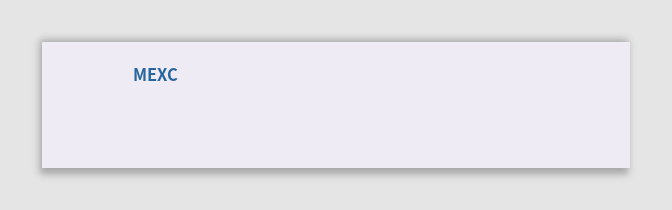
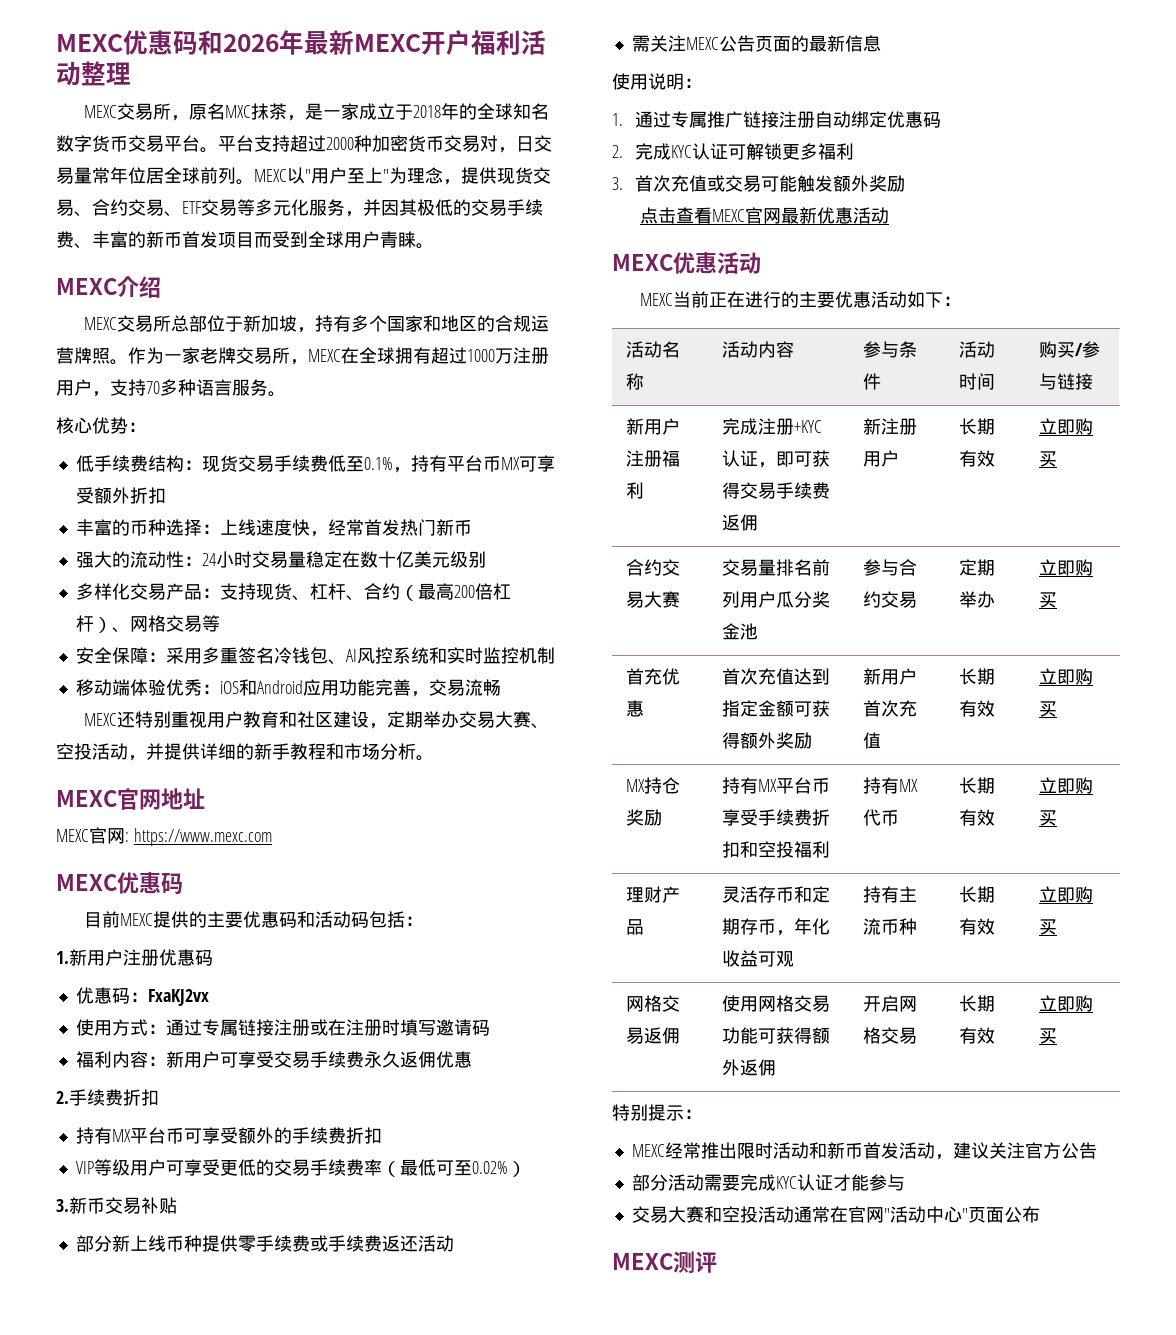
- MEXC
+ MEXC优惠码和2026年最新MEXC开户福利活动整理
+ MEXC交易所，原名MXC抹茶，是一家成立于2018年的全球知名数字货币交易平台。平台支持超过2000种加密货币交易对，日交易量常年位居全球前列。MEXC以"用户至上"为理念，提供现货交易、合约交易、ETF交易等多元化服务，并因其极低的交易手续费、丰富的新币首发项目而受到全球用户青睐。
+ MEXC介绍
+ MEXC交易所总部位于新加坡，持有多个国家和地区的合规运营牌照。作为一家老牌交易所，MEXC在全球拥有超过1000万注册用户，支持70多种语言服务。
+ 核心优势：
+ 低手续费结构：现货交易手续费低至0.1%，持有平台币MX可享受额外折扣
+ 丰富的币种选择：上线速度快，经常首发热门新币
+ 强大的流动性：24小时交易量稳定在数十亿美元级别
+ 多样化交易产品：支持现货、杠杆、合约（最高200倍杠杆）、网格交易等
+ 安全保障：采用多重签名冷钱包、AI风控系统和实时监控机制
+ 移动端体验优秀：iOS和Android应用功能完善，交易流畅
+ MEXC还特别重视用户教育和社区建设，定期举办交易大赛、空投活动，并提供详细的新手教程和市场分析。
+ MEXC官网地址
+ MEXC官网: https://www.mexc.com
+ MEXC优惠码
+ 目前MEXC提供的主要优惠码和活动码包括：
+ 1.新用户注册优惠码
+ 优惠码：FxaKJ2vx
+ 使用方式：通过专属链接注册或在注册时填写邀请码
+ 福利内容：新用户可享受交易手续费永久返佣优惠
+ 2.手续费折扣
+ 持有MX平台币可享受额外的手续费折扣
+ VIP等级用户可享受更低的交易手续费率（最低可至0.02%）
+ 3.新币交易补贴
+ 部分新上线币种提供零手续费或手续费返还活动
+ 需关注MEXC公告页面的最新信息
+ 使用说明：
+ 1.通过专属推广链接注册自动绑定优惠码
+ 2.完成KYC认证可解锁更多福利
+ 3.首次充值或交易可能触发额外奖励
+ 点击查看MEXC官网最新优惠活动
+ MEXC优惠活动
+ MEXC当前正在进行的主要优惠活动如下：
+ 活动名称 | 活动内容 | 参与条件 | 活动时间 | 购买/参与链接
+ 新用户注册福利 | 完成注册+KYC认证，即可获得交易手续费返佣 | 新注册用户 | 长期有效 | 立即购买
+ 合约交易大赛 | 交易量排名前列用户瓜分奖金池 | 参与合约交易 | 定期举办 | 立即购买
+ 首充优惠 | 首次充值达到指定金额可获得额外奖励 | 新用户首次充值 | 长期有效 | 立即购买
+ MX持仓奖励 | 持有MX平台币享受手续费折扣和空投福利 | 持有MX代币 | 长期有效 | 立即购买
+ 理财产品 | 灵活存币和定期存币，年化收益可观 | 持有主流币种 | 长期有效 | 立即购买
+ 网格交易返佣 | 使用网格交易功能可获得额外返佣 | 开启网格交易 | 长期有效 | 立即购买
+ 特别提示：
+ MEXC经常推出限时活动和新币首发活动，建议关注官方公告
+ 部分活动需要完成KYC认证才能参与
+ 交易大赛和空投活动通常在官网"活动中心"页面公布
+ MEXC测评

